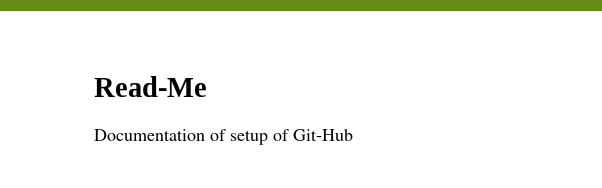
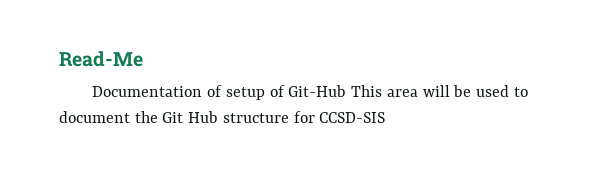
- Documentation of setup of Git-Hub
+ Documentation of setup of Git-Hub This area will be used to document the Git Hub structure for CCSD-SIS

